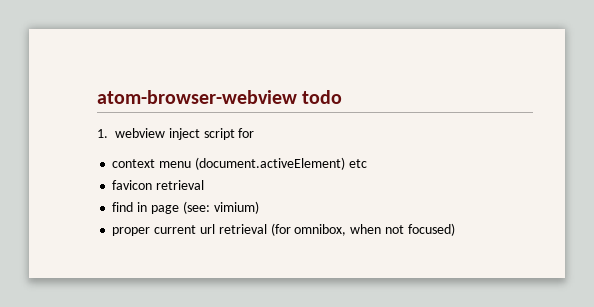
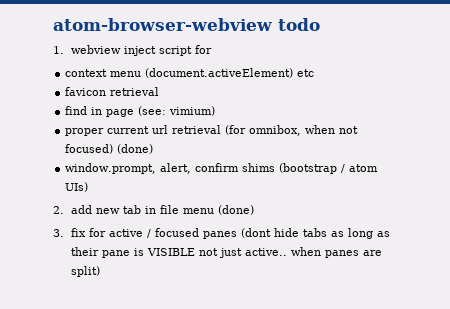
- proper current url retrieval (for omnibox, when not focused)
+ proper current url retrieval (for omnibox, when not focused) (done)
+ window.prompt, alert, confirm shims (bootstrap / atom UIs)
+ 2. add new tab in file menu (done)
+ 3. fix for active / focused panes (dont hide tabs as long as their pane is VISIBLE not just active.. when panes are split)

